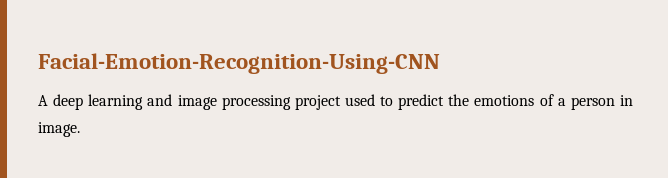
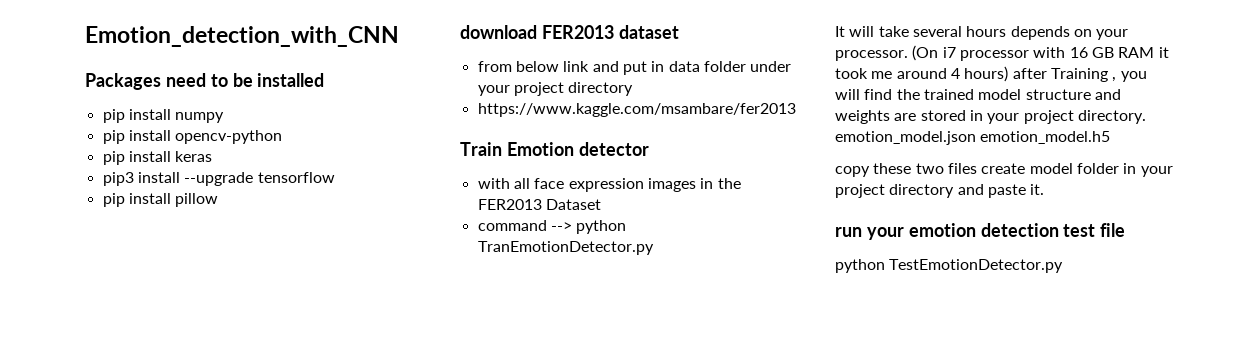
- Facial-Emotion-Recognition-Using-CNN
- A deep learning and image processing project used to predict the emotions of a person in image.
+ Emotion_detection_with_CNN
+ Packages need to be installed
+ pip install numpy
+ pip install opencv-python
+ pip install keras
+ pip3 install --upgrade tensorflow
+ pip install pillow
+ download FER2013 dataset
+ from below link and put in data folder under your project directory
+ https://www.kaggle.com/msambare/fer2013
+ Train Emotion detector
+ with all face expression images in the FER2013 Dataset
+ command --> python TranEmotionDetector.py
+ It will take several hours depends on your processor. (On i7 processor with 16 GB RAM it took me around 4 hours) after Training , you will find the trained model structure and weights are stored in your project directory. emotion_model.json emotion_model.h5
+ copy these two files create model folder in your project directory and paste it.
+ run your emotion detection test file
+ python TestEmotionDetector.py

